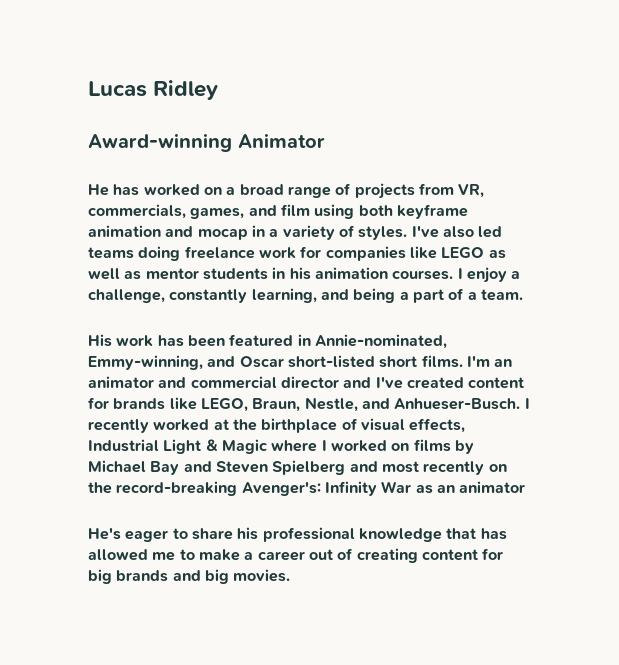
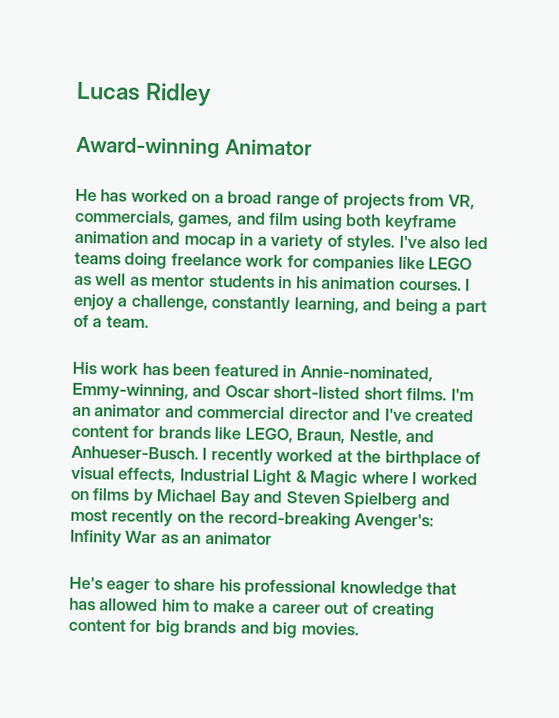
- He's eager to share his professional knowledge that has allowed me to make a career out of creating content for big brands and big movies.
+ He's eager to share his professional knowledge that has allowed him to make a career out of creating content for big brands and big movies.

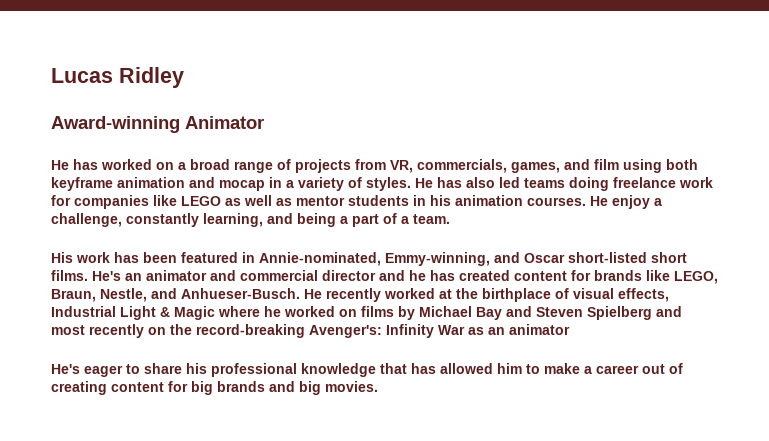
- I've also led teams doing freelance work for companies like LEGO as well as mentor students in his animation courses.
+ He has also led teams doing freelance work for companies like LEGO as well as mentor students in his animation courses.
- I enjoy a challenge, constantly learning, and being a part of a team.
+ He enjoy a challenge, constantly learning, and being a part of a team.
- I'm an animator and commercial director and I've created content for brands like LEGO, Braun, Nestle, and Anhueser-Busch.
+ He's an animator and commercial director and he has created content for brands like LEGO, Braun, Nestle, and Anhueser-Busch.
- I recently worked at the birthplace of visual effects, Industrial Light & Magic where I worked on films by Michael Bay and Steven Spielberg and most recently on the record-breaking Avenger's: Infinity War as an animator
+ He recently worked at the birthplace of visual effects, Industrial Light & Magic where he worked on films by Michael Bay and Steven Spielberg and most recently on the record-breaking Avenger's: Infinity War as an animator

